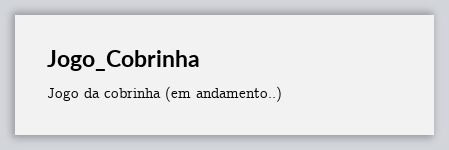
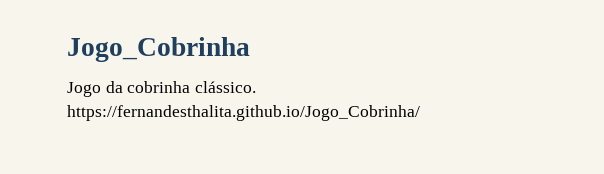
- Jogo da cobrinha (em andamento..)
+ Jogo da cobrinha clássico. https://fernandesthalita.github.io/Jogo_Cobrinha/

